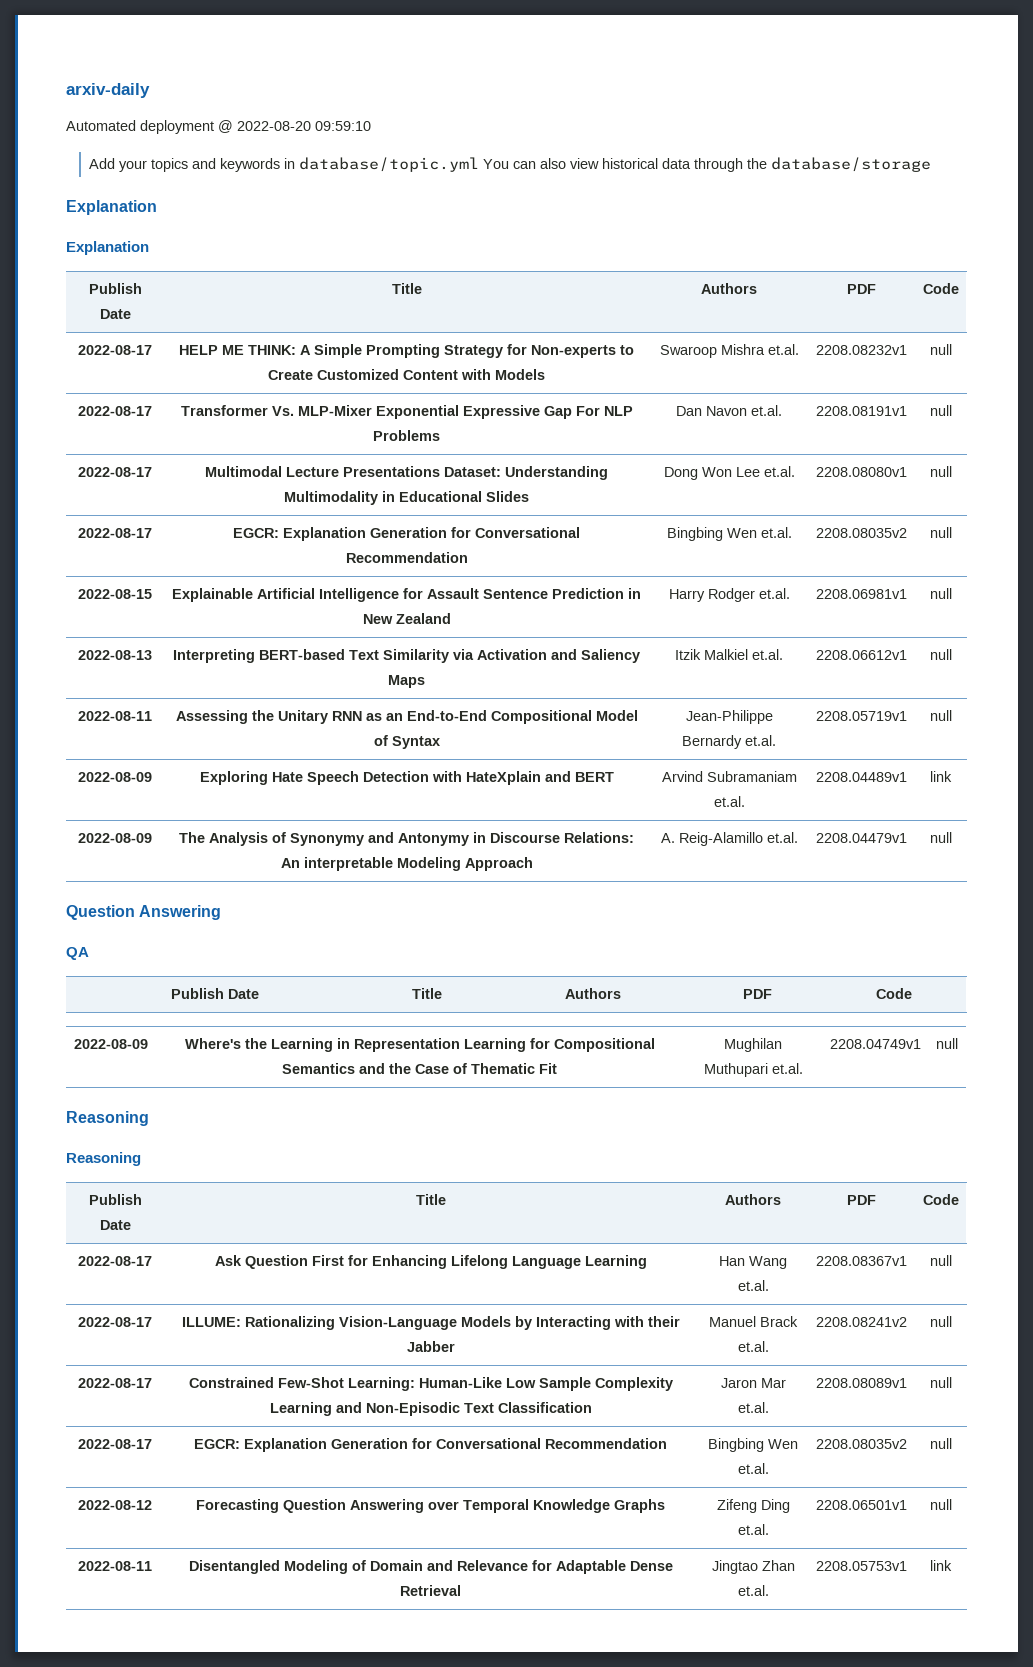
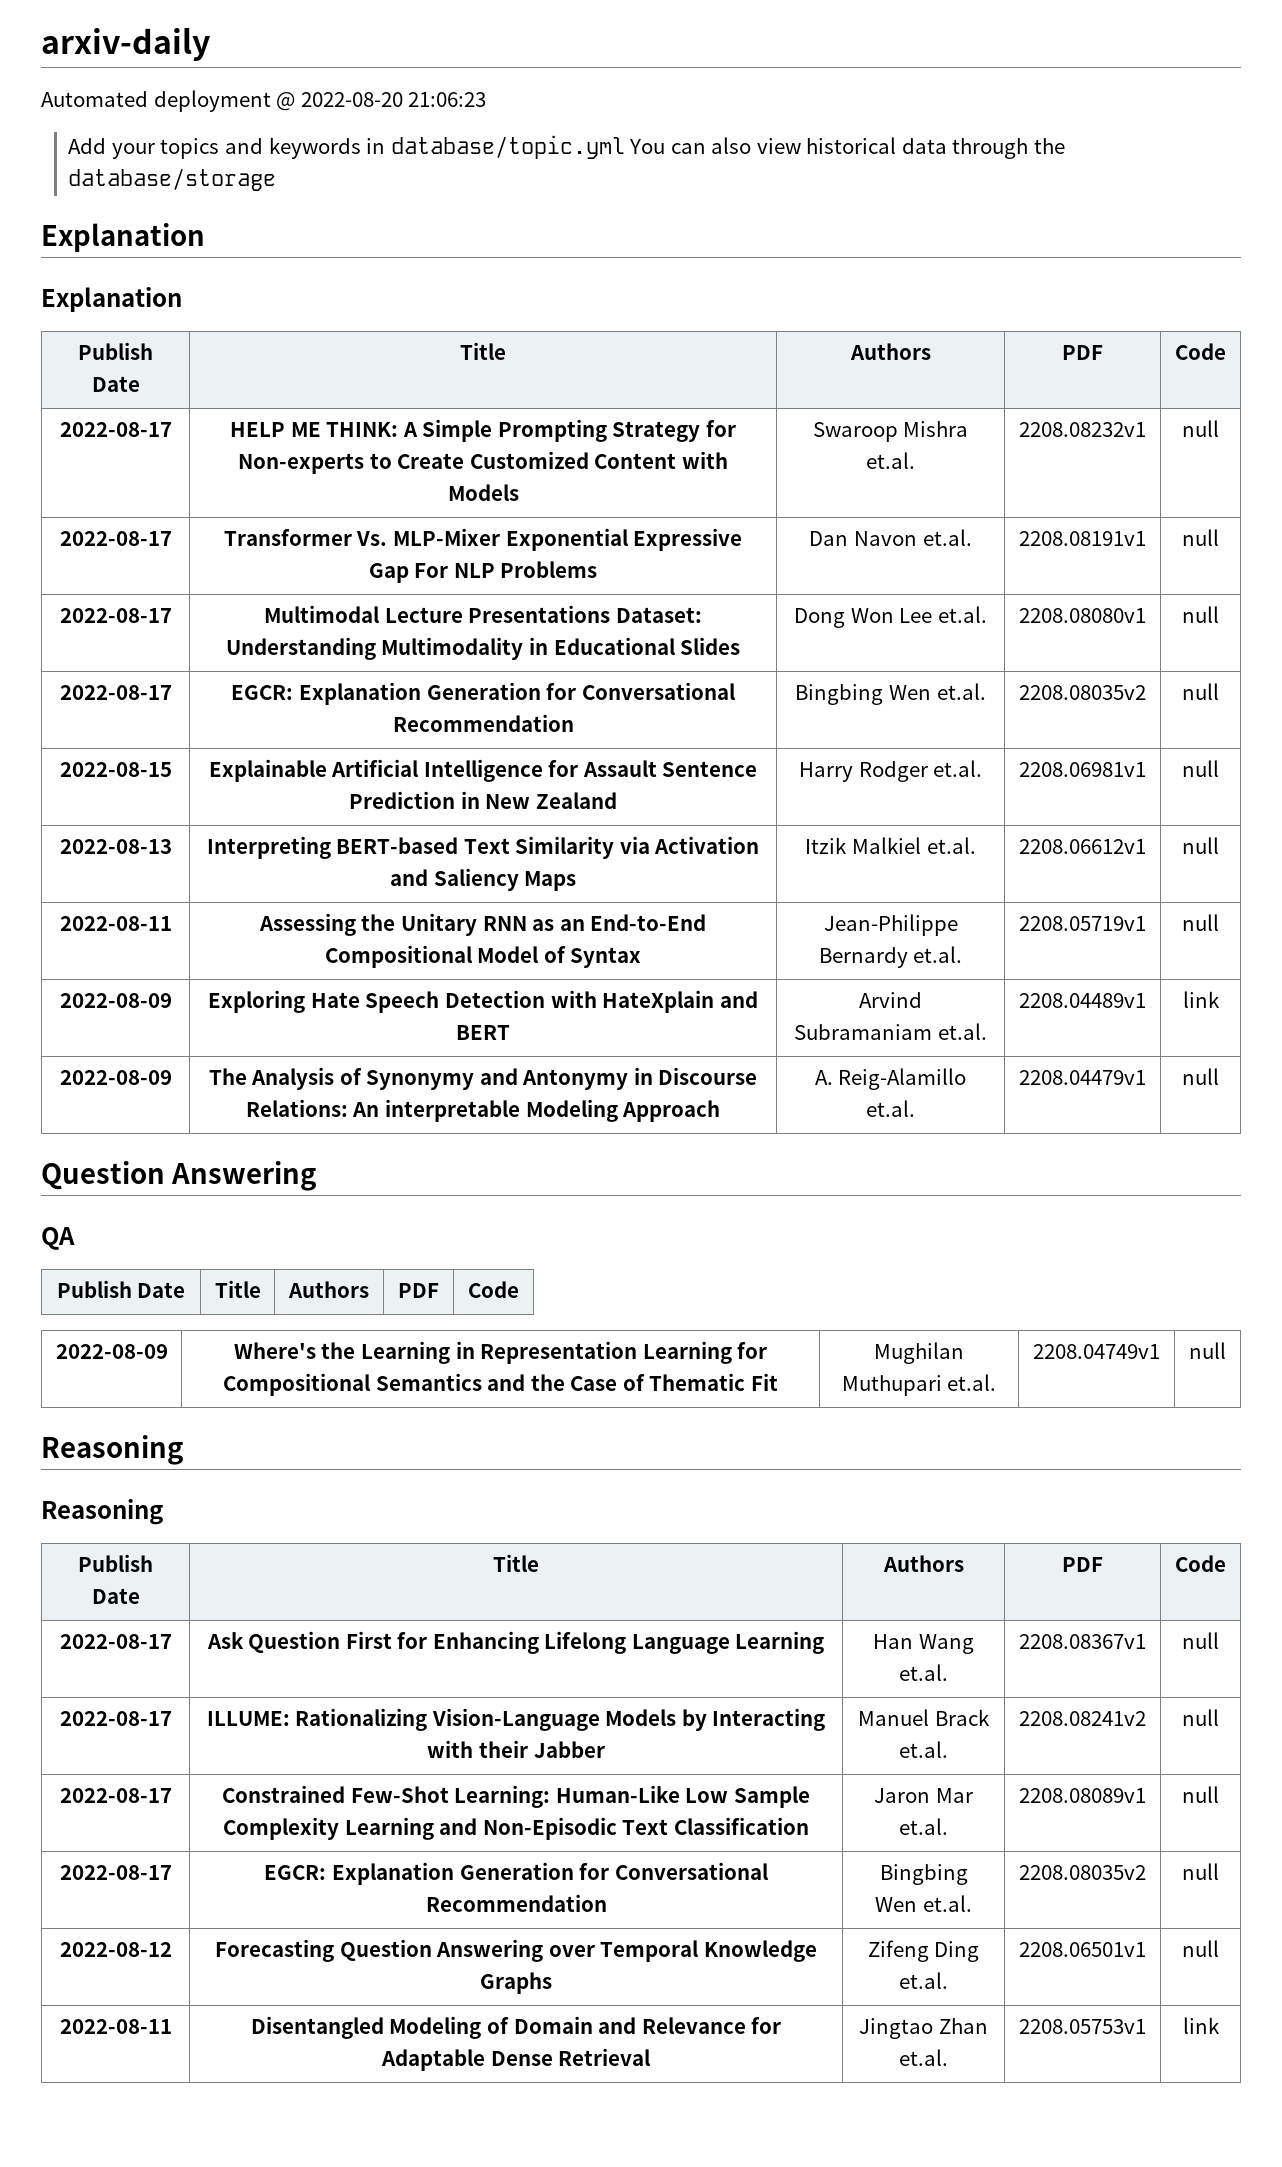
- Automated deployment @ 2022-08-20 09:59:10
+ Automated deployment @ 2022-08-20 21:06:23

